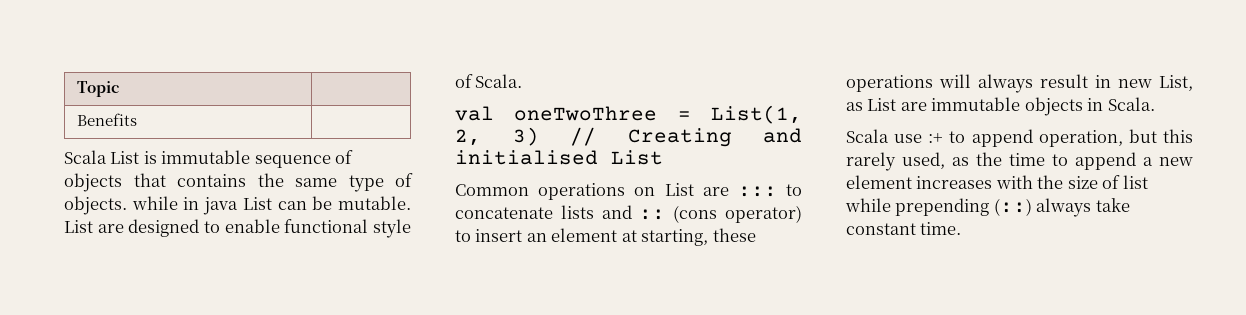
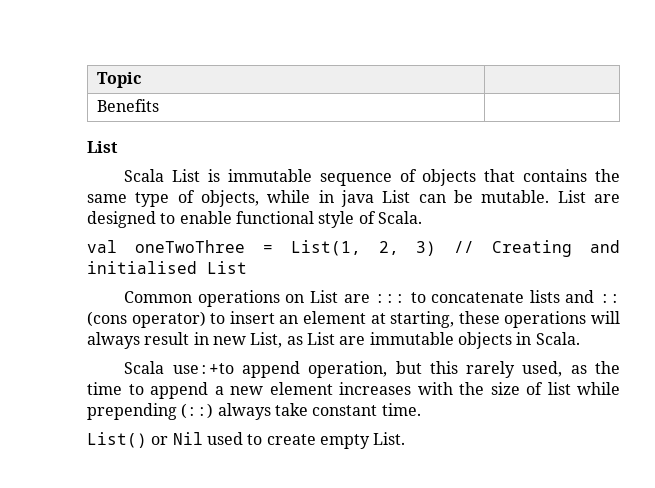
  Benefits |
+ List
- Scala List is immutable sequence of objects that contains the same type of objects. while in java List can be mutable.
+ Scala List is immutable sequence of objects that contains the same type of objects, while in java List can be mutable.
- Scala use :+ to append operation, but this rarely used, as the time to append a new element increases with the size of list while prepending (::) always take constant time.
+ Scala use:+to append operation, but this rarely used, as the time to append a new element increases with the size of list while prepending (::) always take constant time.
+ List() or Nil used to create empty List.

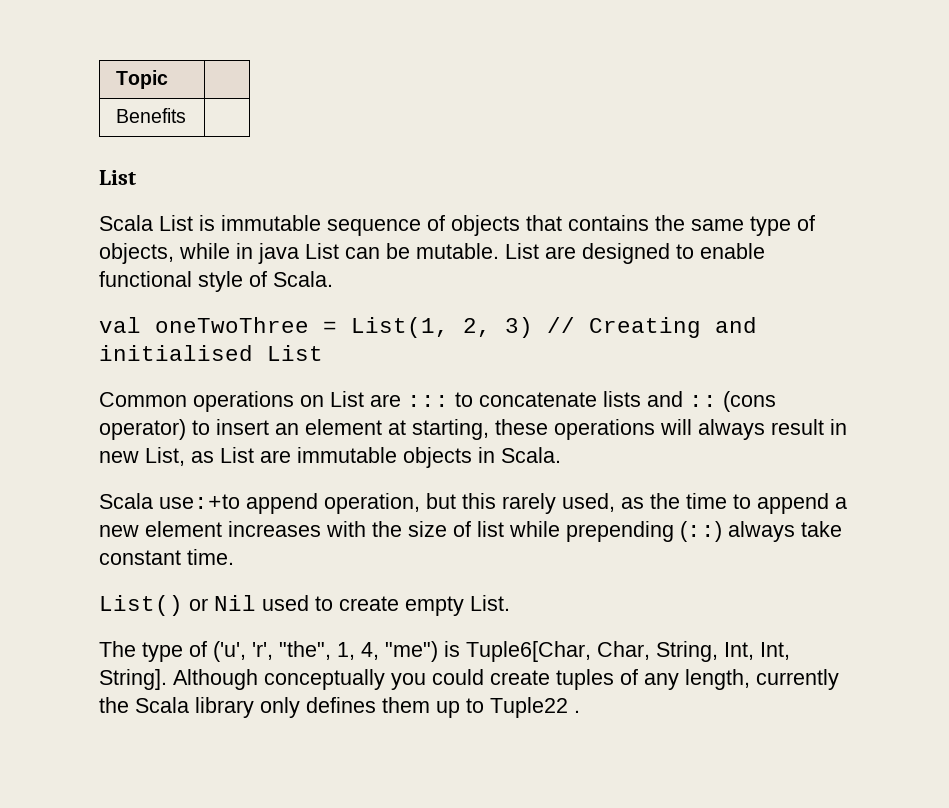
+ The type of ('u', 'r', "the", 1, 4, "me") is Tuple6[Char, Char, String, Int, Int, String]. Although conceptually you could create tuples of any length, currently the Scala library only defines them up to Tuple22 .

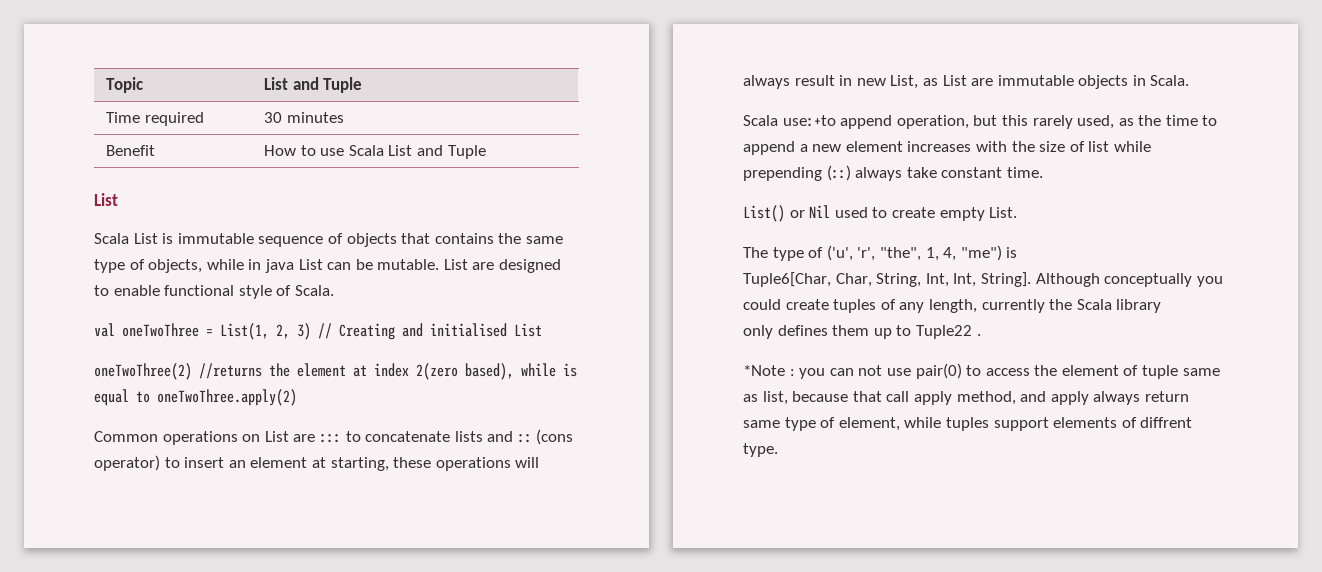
- Topic |
- Benefits |
+ Topic | List and Tuple
+ Time required | 30 minutes
+ Benefit | How to use Scala List and Tuple
+ oneTwoThree(2) //returns the element at index 2(zero based), while is equal to oneTwoThree.apply(2)
- The type of ('u', 'r', "the", 1, 4, "me") is Tuple6[Char, Char, String, Int, Int, String].
+ The type of ('u', 'r', "the", 1, 4, "me") is
+ Tuple6[Char, Char, String, Int, Int, String].
- Although conceptually you could create tuples of any length, currently the Scala library only defines them up to Tuple22 .
+ Although conceptually you could create tuples of any length, currently the Scala library
+ only defines them up to Tuple22 .
+ *Note : you can not use pair(0) to access the element of tuple same as list, because that call apply method, and apply always return same type of element, while tuples support elements of diffrent type.

